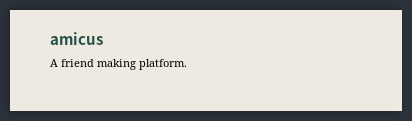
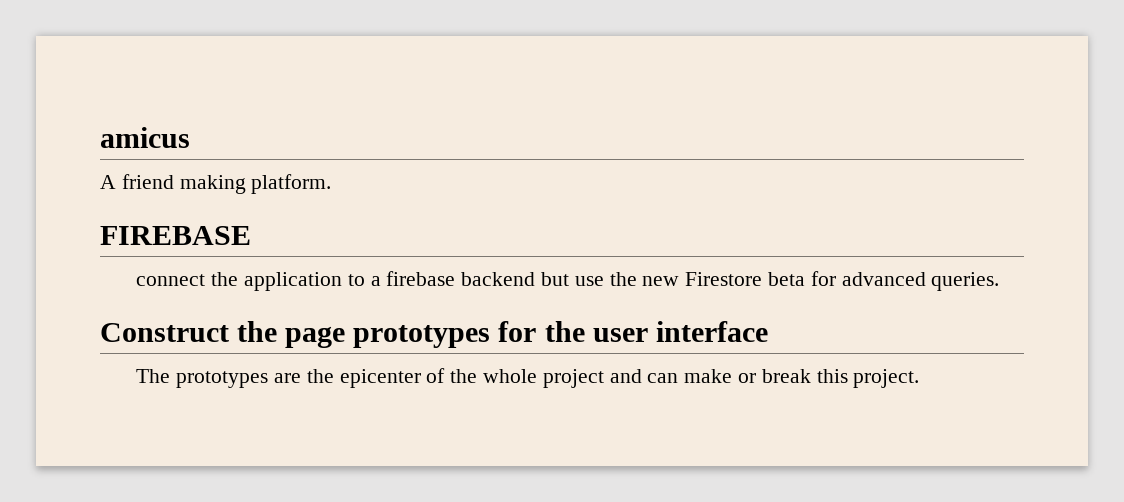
+ FIREBASE
+ connect the application to a firebase backend but use the new Firestore beta for advanced queries.
+ Construct the page prototypes for the user interface
+ The prototypes are the epicenter of the whole project and can make or break this project.

